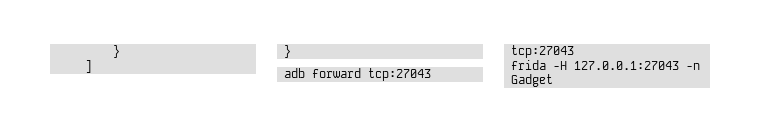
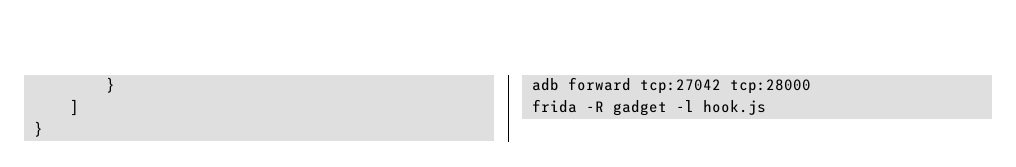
- adb forward tcp:27043 tcp:27043
+ adb forward tcp:27042 tcp:28000
- frida -H 127.0.0.1:27043 -n Gadget
+ frida -R gadget -l hook.js

